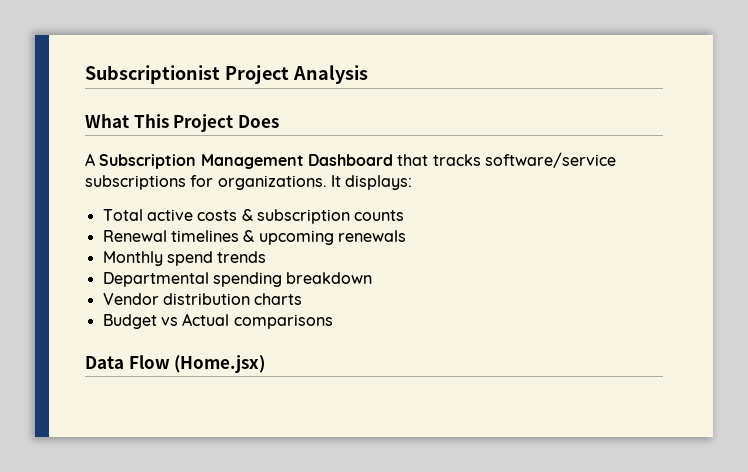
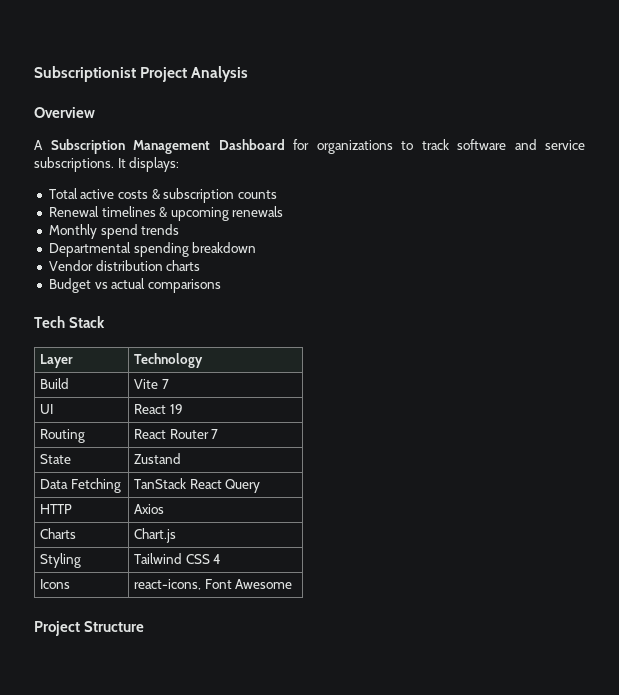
- What This Project Does
+ Overview
- A Subscription Management Dashboard that tracks software/service subscriptions for organizations.
+ A Subscription Management Dashboard for organizations to track software and service subscriptions.
- Budget vs Actual comparisons
+ Budget vs actual comparisons
- Data Flow (Home.jsx)
+ Tech Stack
+ Layer | Technology
+ Build | Vite 7
+ UI | React 19
+ Routing | React Router 7
+ State | Zustand
+ Data Fetching | TanStack React Query
+ HTTP | Axios
+ Charts | Chart.js
+ Styling | Tailwind CSS 4
+ Icons | react-icons, Font Awesome
+ Project Structure

